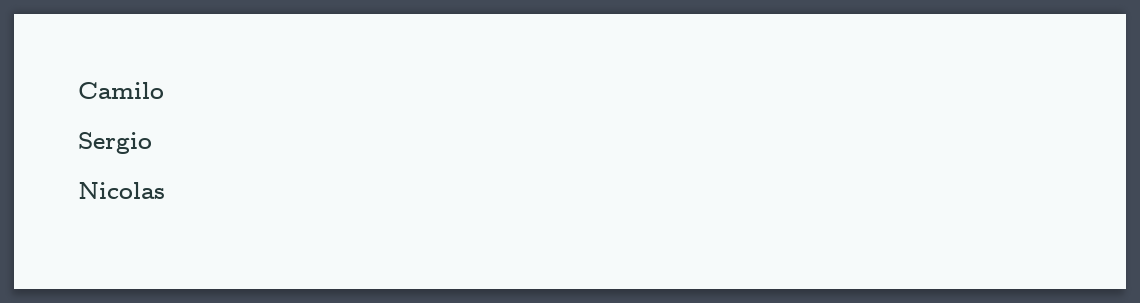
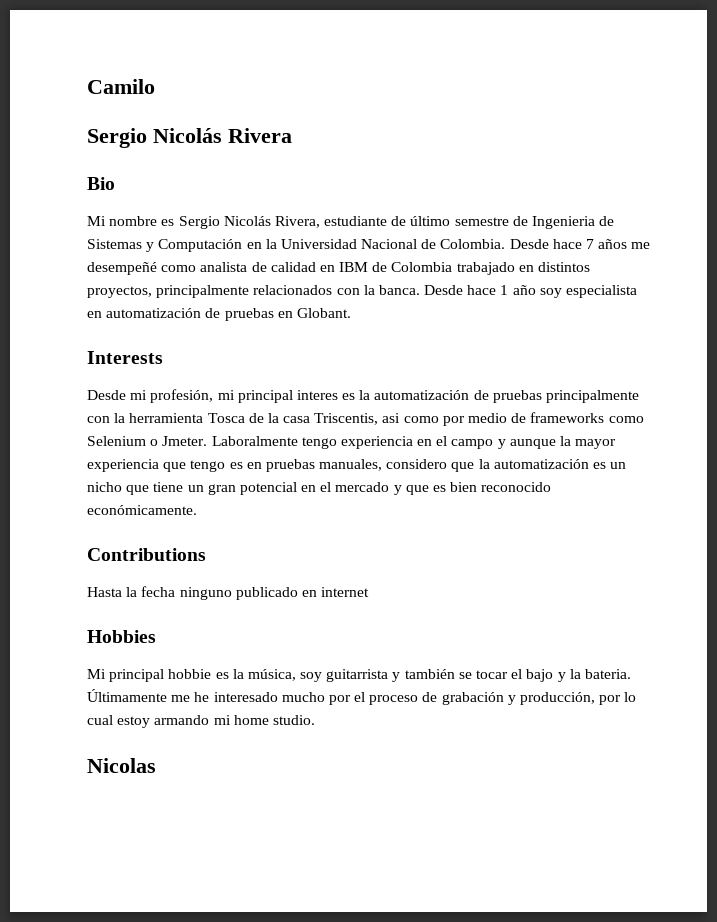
- Sergio
+ Sergio Nicolás Rivera
+ Bio
+ Mi nombre es Sergio Nicolás Rivera, estudiante de último semestre de Ingenieria de Sistemas y Computación en la Universidad Nacional de Colombia. Desde hace 7 años me desempeñé como analista de calidad en IBM de Colombia trabajado en distintos proyectos, principalmente relacionados con la banca. Desde hace 1 año soy especialista en automatización de pruebas en Globant.
+ Interests
+ Desde mi profesión, mi principal interes es la automatización de pruebas principalmente con la herramienta Tosca de la casa Triscentis, asi como por medio de frameworks como Selenium o Jmeter. Laboralmente tengo experiencia en el campo y aunque la mayor experiencia que tengo es en pruebas manuales, considero que la automatización es un nicho que tiene un gran potencial en el mercado y que es bien reconocido económicamente.
+ Contributions
+ Hasta la fecha ninguno publicado en internet
+ Hobbies
+ Mi principal hobbie es la música, soy guitarrista y también se tocar el bajo y la bateria. Últimamente me he interesado mucho por el proceso de grabación y producción, por lo cual estoy armando mi home studio.

